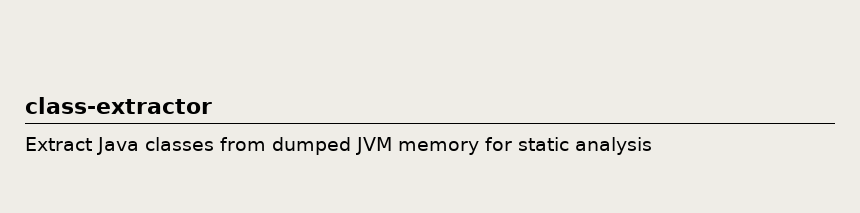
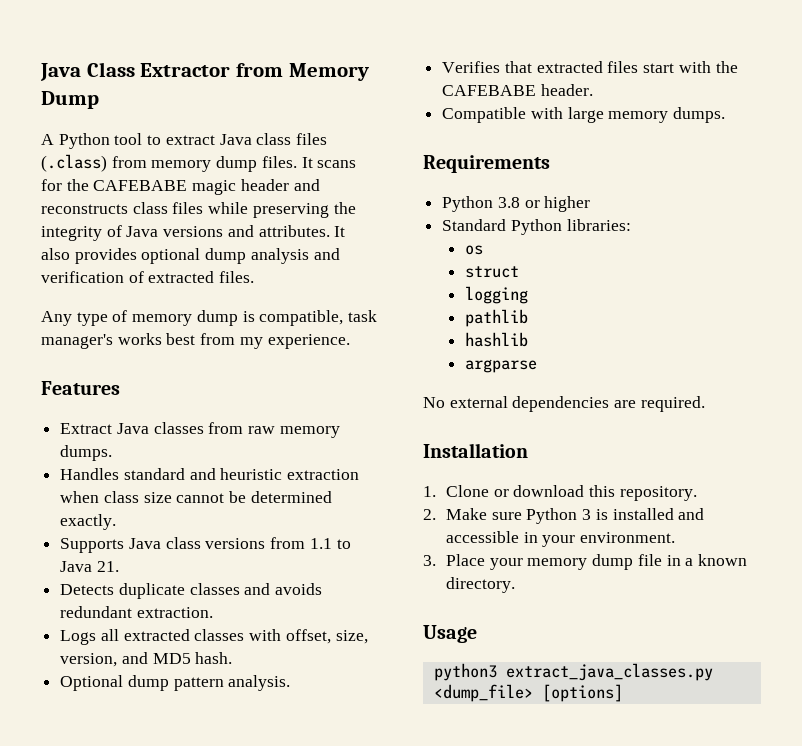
- class-extractor
- Extract Java classes from dumped JVM memory for static analysis
+ Java Class Extractor from Memory Dump
+ A Python tool to extract Java class files (.class) from memory dump files. It scans for the CAFEBABE magic header and reconstructs class files while preserving the integrity of Java versions and attributes. It also provides optional dump analysis and verification of extracted files.
+ Any type of memory dump is compatible, task manager's works best from my experience.
+ Features
+ Extract Java classes from raw memory dumps.
+ Handles standard and heuristic extraction when class size cannot be determined exactly.
+ Supports Java class versions from 1.1 to Java 21.
+ Detects duplicate classes and avoids redundant extraction.
+ Logs all extracted classes with offset, size, version, and MD5 hash.
+ Optional dump pattern analysis.
+ Verifies that extracted files start with the CAFEBABE header.
+ Compatible with large memory dumps.
+ Requirements
+ Python 3.8 or higher
+ Standard Python libraries:
+ os
+ struct
+ logging
+ pathlib
+ hashlib
+ argparse
+ No external dependencies are required.
+ Installation
+ 1. Clone or download this repository.
+ 2. Make sure Python 3 is installed and accessible in your environment.
+ 3. Place your memory dump file in a known directory.
+ Usage
+ python3 extract_java_classes.py <dump_file> [options]

